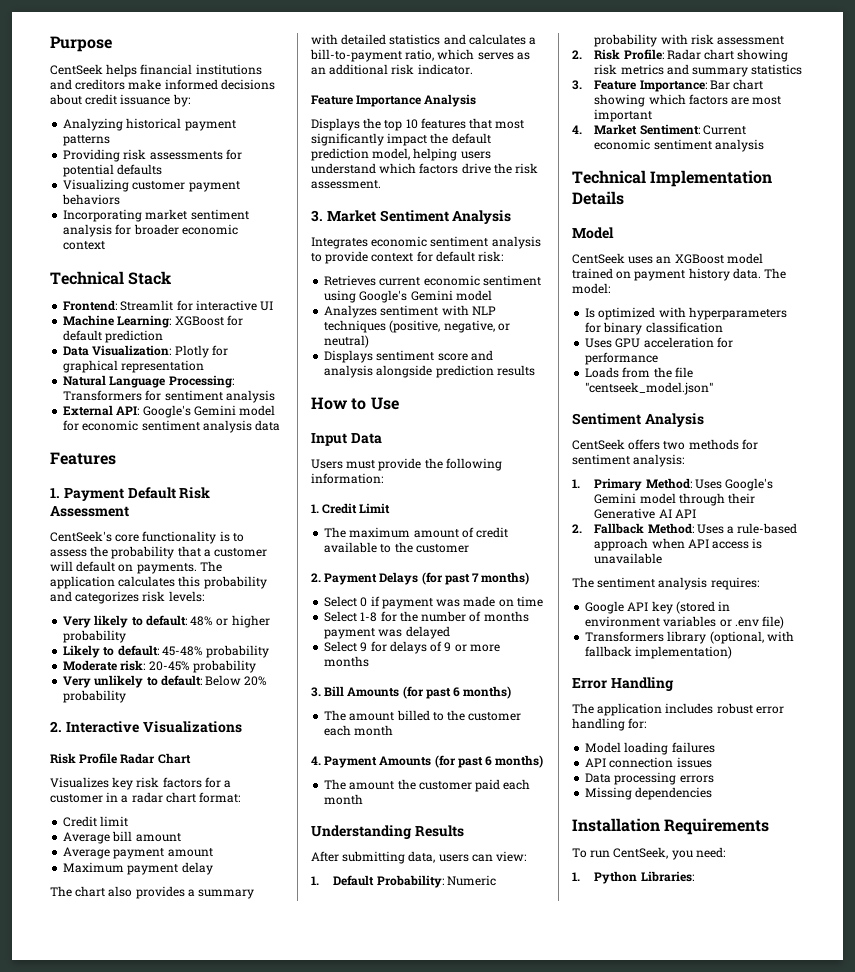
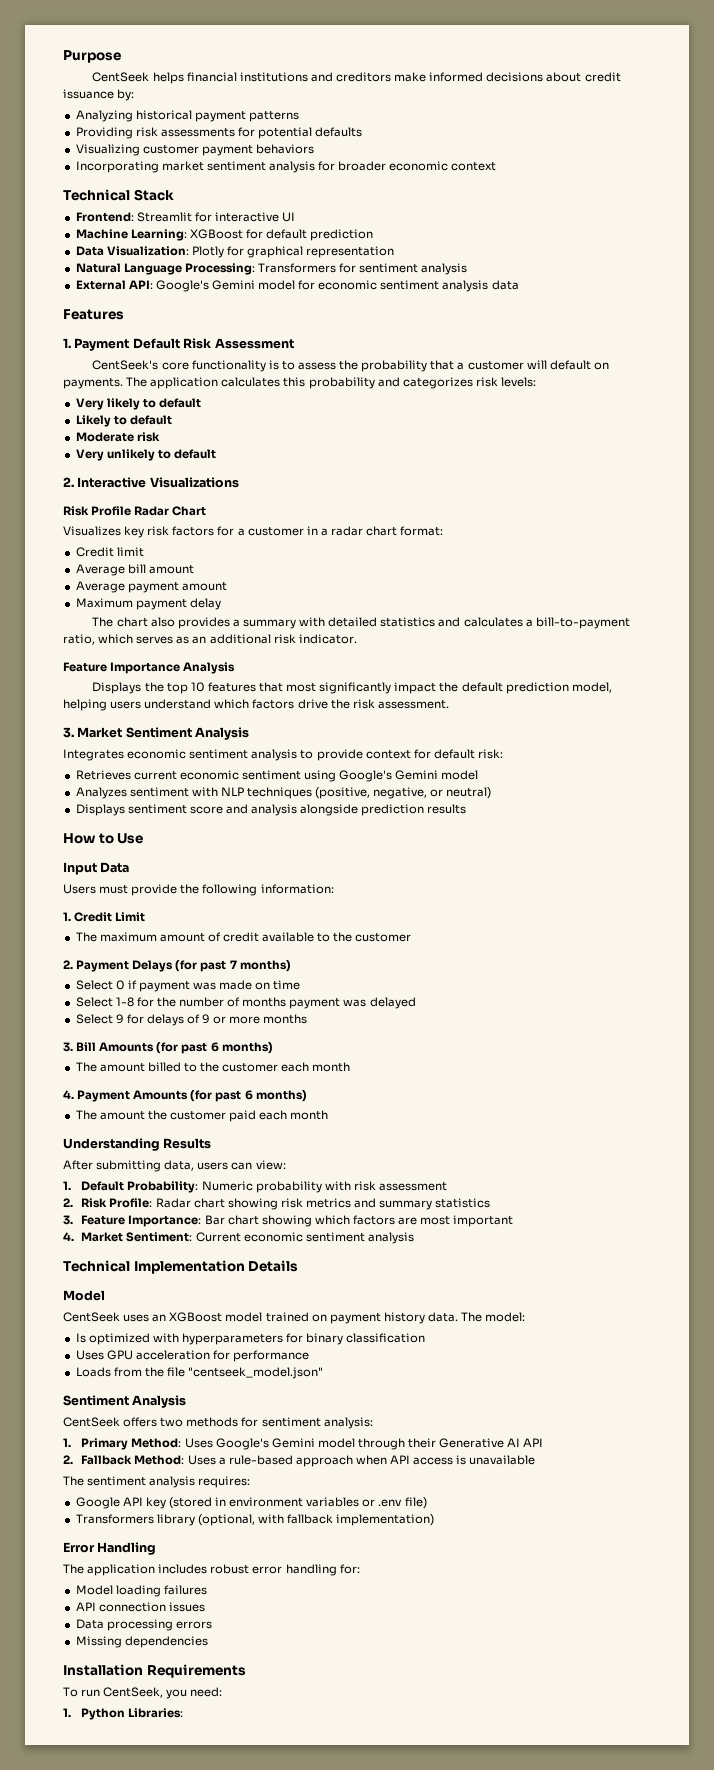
- Very likely to default: 48% or higher probability
- Likely to default: 45-48% probability
- Moderate risk: 20-45% probability
+ Very likely to default
+ Likely to default
+ Moderate risk
- Very unlikely to default: Below 20% probability
+ Very unlikely to default

